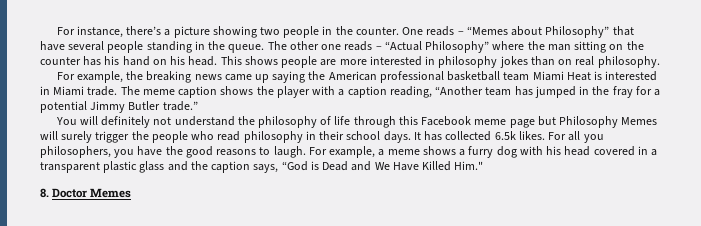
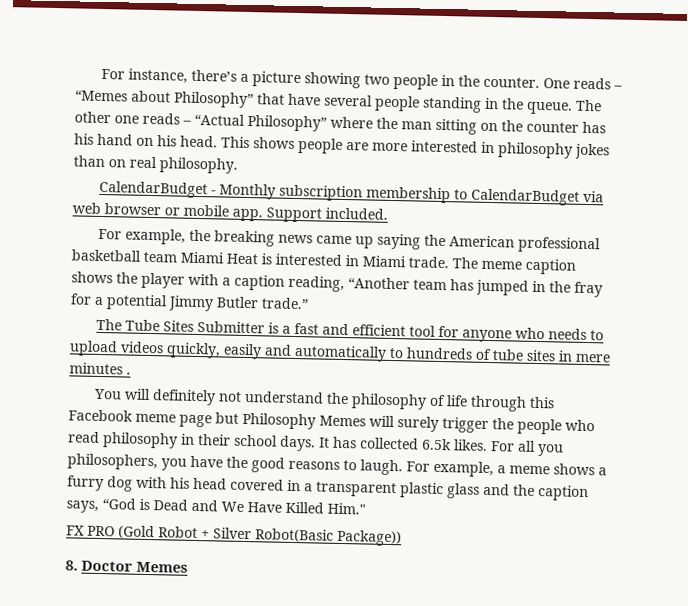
+ CalendarBudget - Monthly subscription membership to CalendarBudget via web browser or mobile app. Support included.
+ The Tube Sites Submitter is a fast and efficient tool for anyone who needs to upload videos quickly, easily and automatically to hundreds of tube sites in mere minutes .
+ FX PRO (Gold Robot + Silver Robot(Basic Package))

